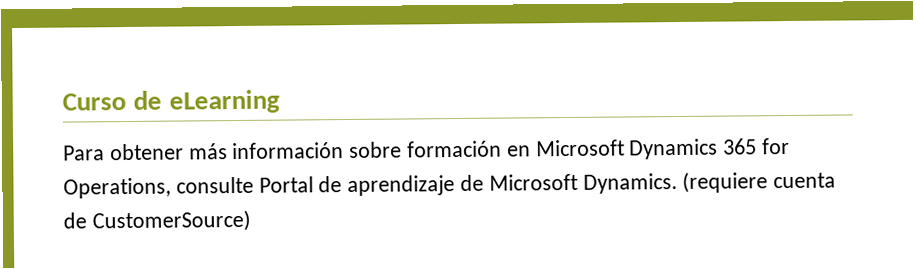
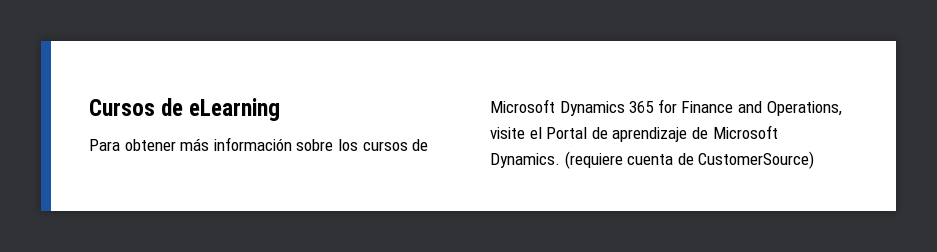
- Curso de eLearning
+ Cursos de eLearning
- Para obtener más información sobre formación en Microsoft Dynamics 365 for Operations, consulte Portal de aprendizaje de Microsoft Dynamics.
+ Para obtener más información sobre los cursos de Microsoft Dynamics 365 for Finance and Operations, visite el Portal de aprendizaje de Microsoft Dynamics.

